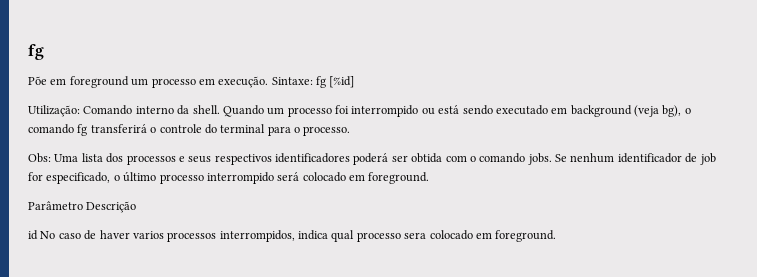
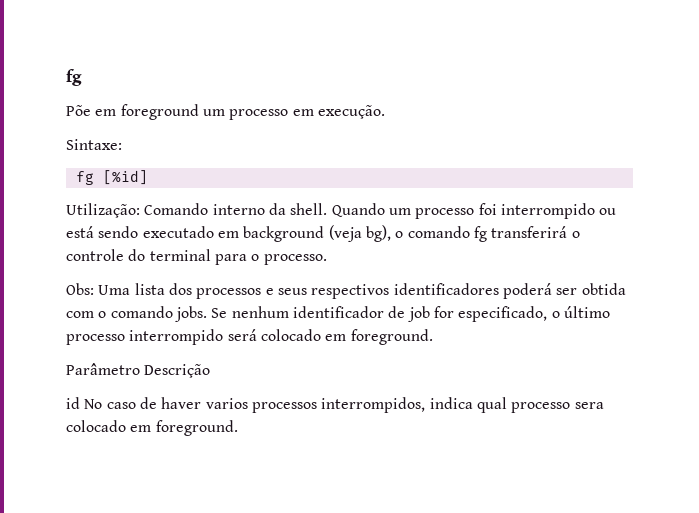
- Põe em foreground um processo em execução. Sintaxe: fg [%id]
+ Põe em foreground um processo em execução.
+ Sintaxe:
+ fg [%id]

